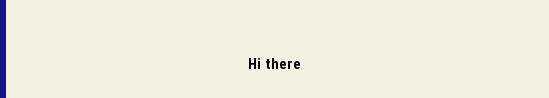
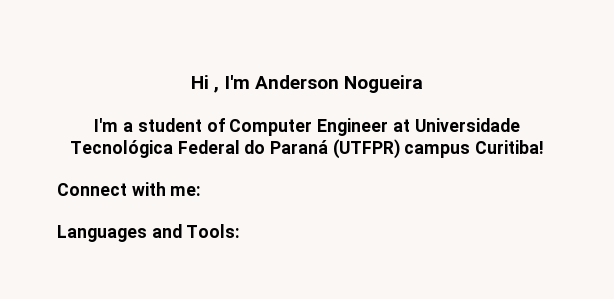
- Hi there
+ Hi , I'm Anderson Nogueira
+ I'm a student of Computer Engineer at Universidade Tecnológica Federal do Paraná (UTFPR) campus Curitiba!
+ Connect with me:
+ Languages and Tools:

